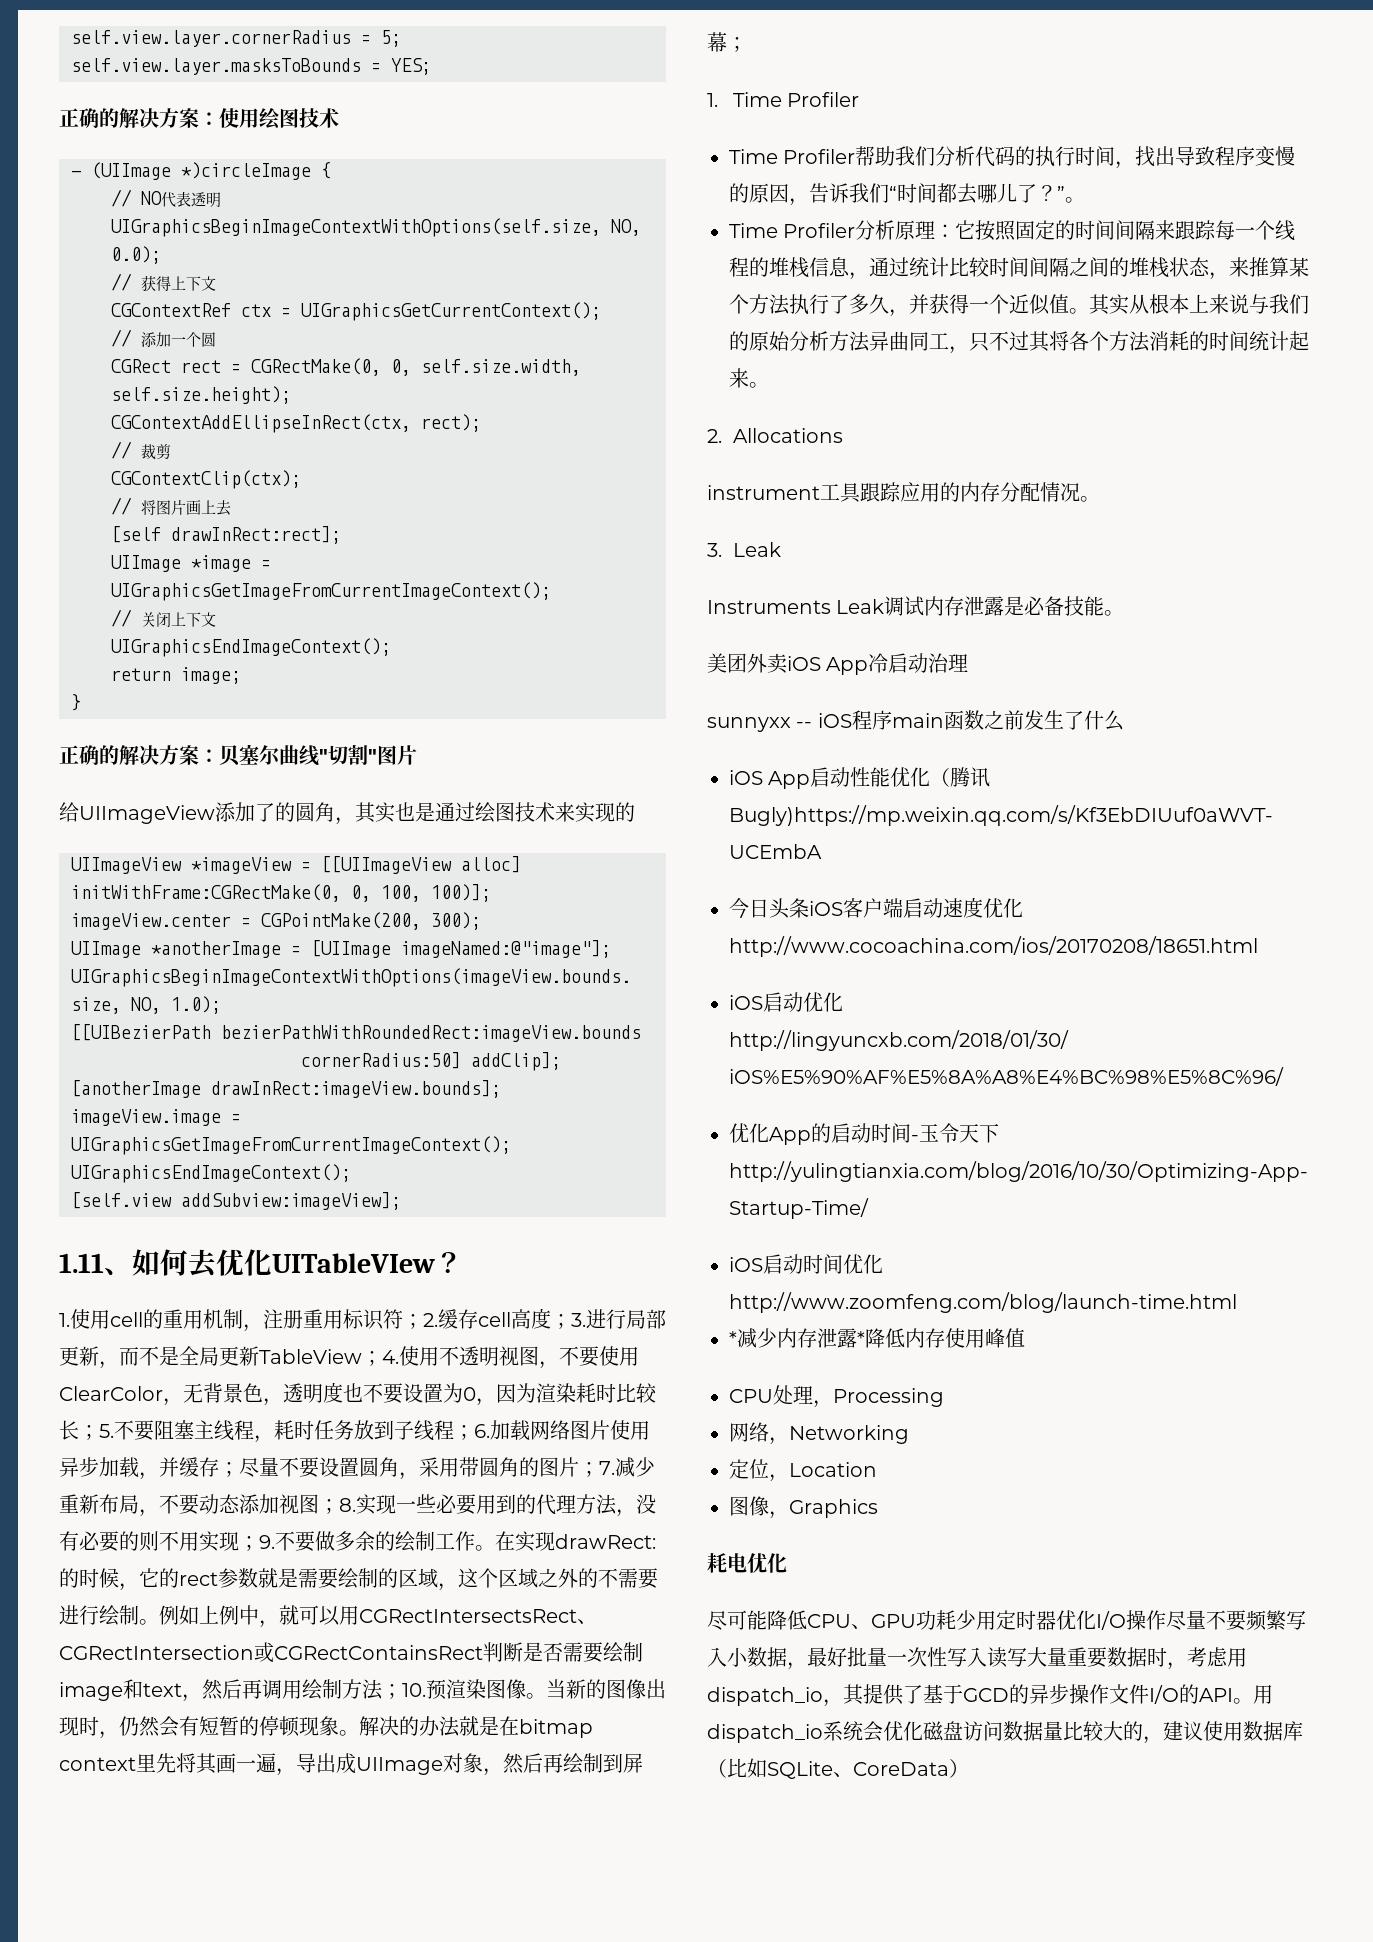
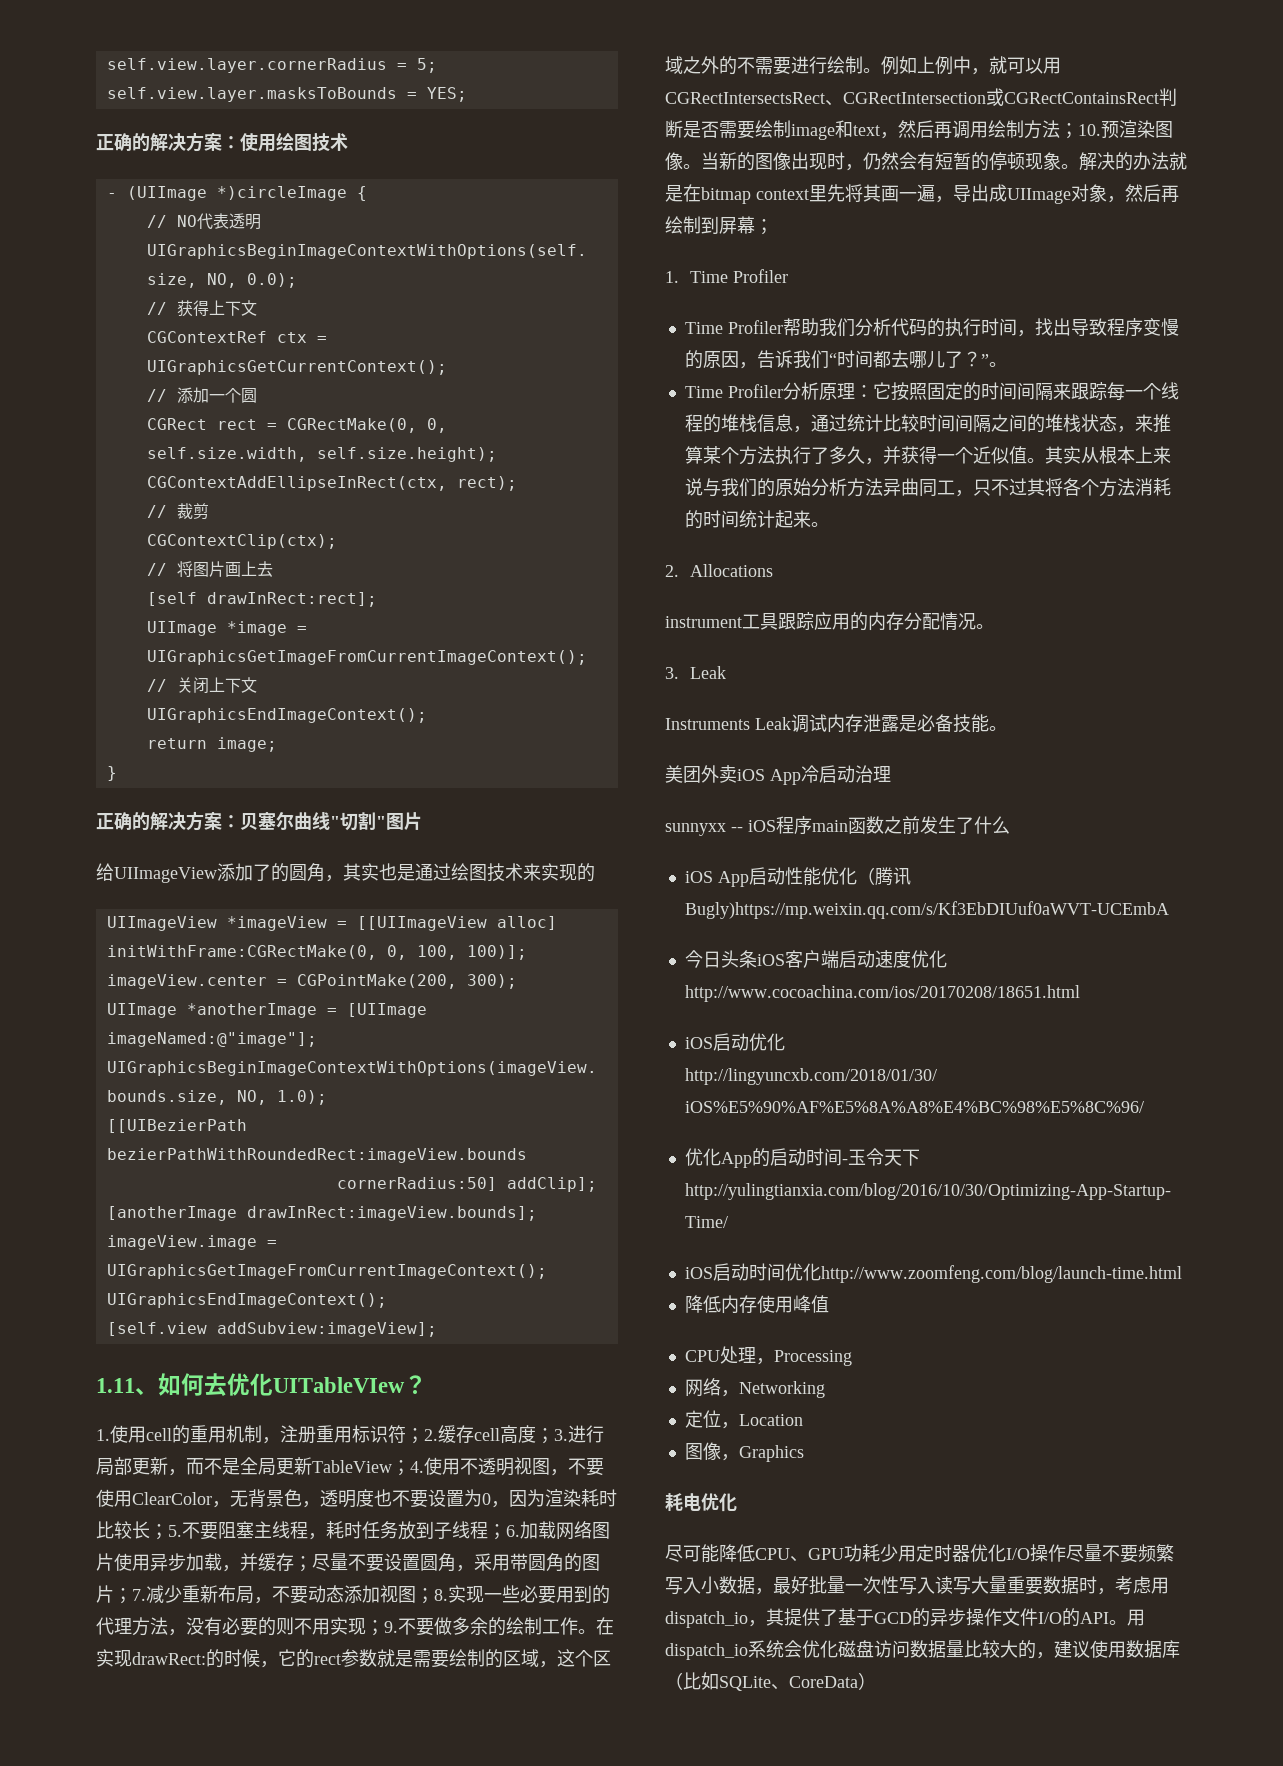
- *减少内存泄露*降低内存使用峰值
+ 降低内存使用峰值

